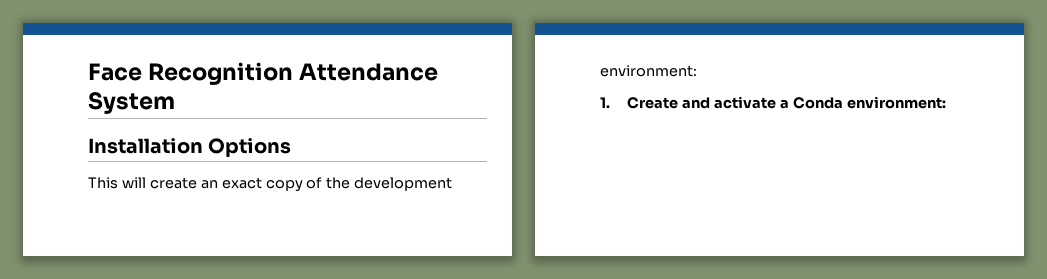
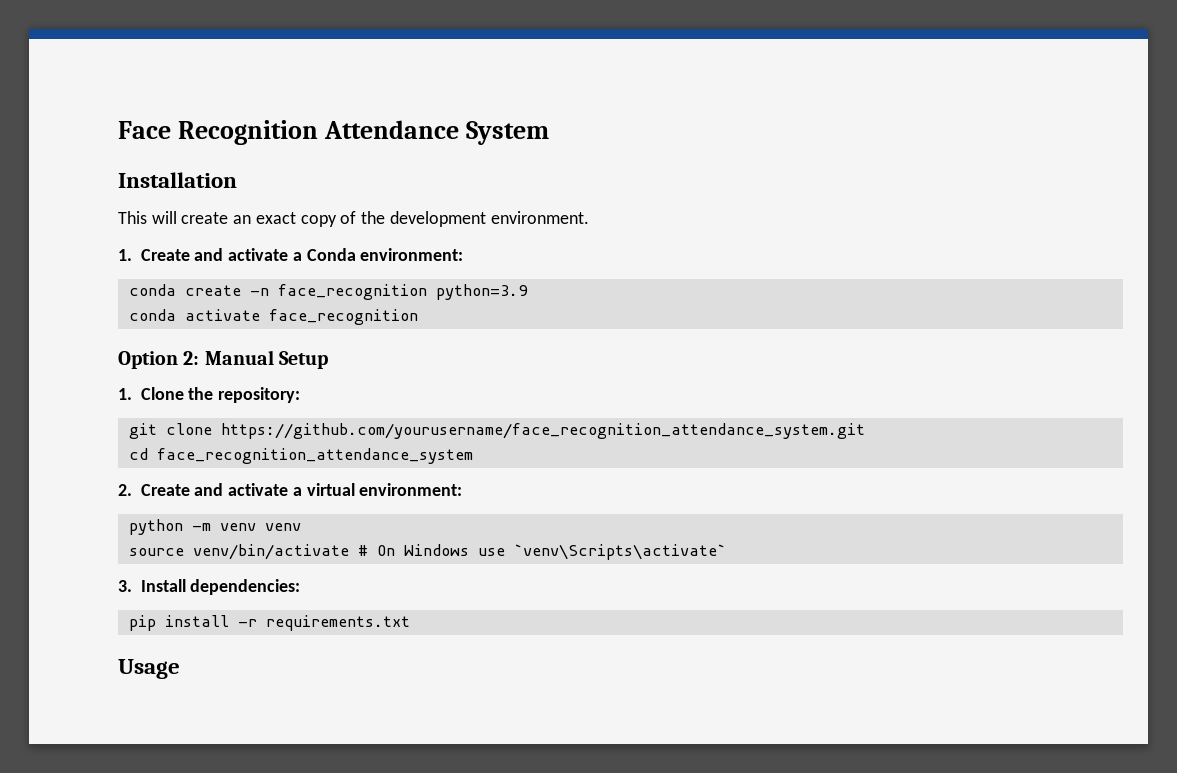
- Installation Options
+ Installation
- This will create an exact copy of the development environment:
+ This will create an exact copy of the development environment.
+ conda create -n face_recognition python=3.9
+ conda activate face_recognition
+ Option 2: Manual Setup
+ 1. Clone the repository:
+ git clone https://github.com/yourusername/face_recognition_attendance_system.git
+ cd face_recognition_attendance_system
+ 2. Create and activate a virtual environment:
+ python -m venv venv
+ source venv/bin/activate # On Windows use `venv\Scripts\activate`
+ 3. Install dependencies:
+ pip install -r requirements.txt
+ Usage

